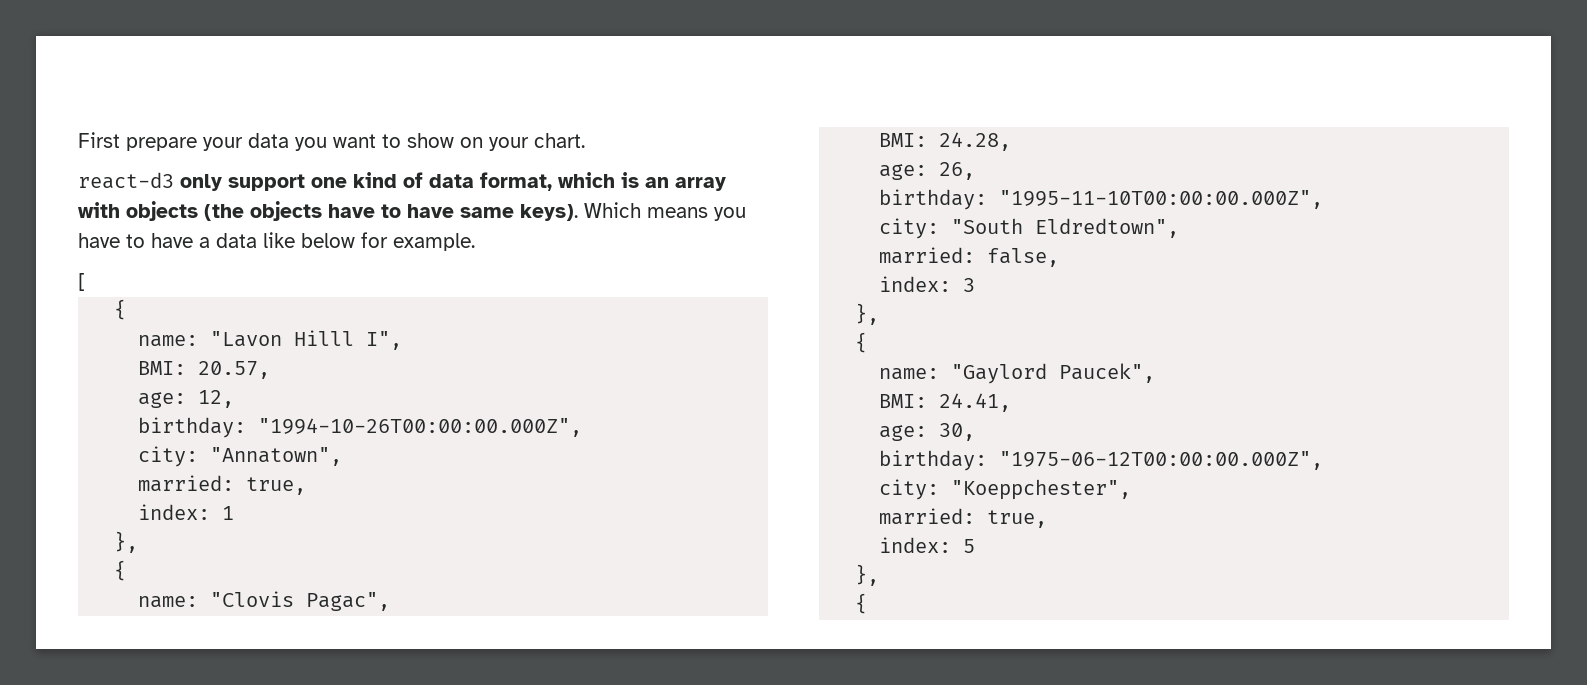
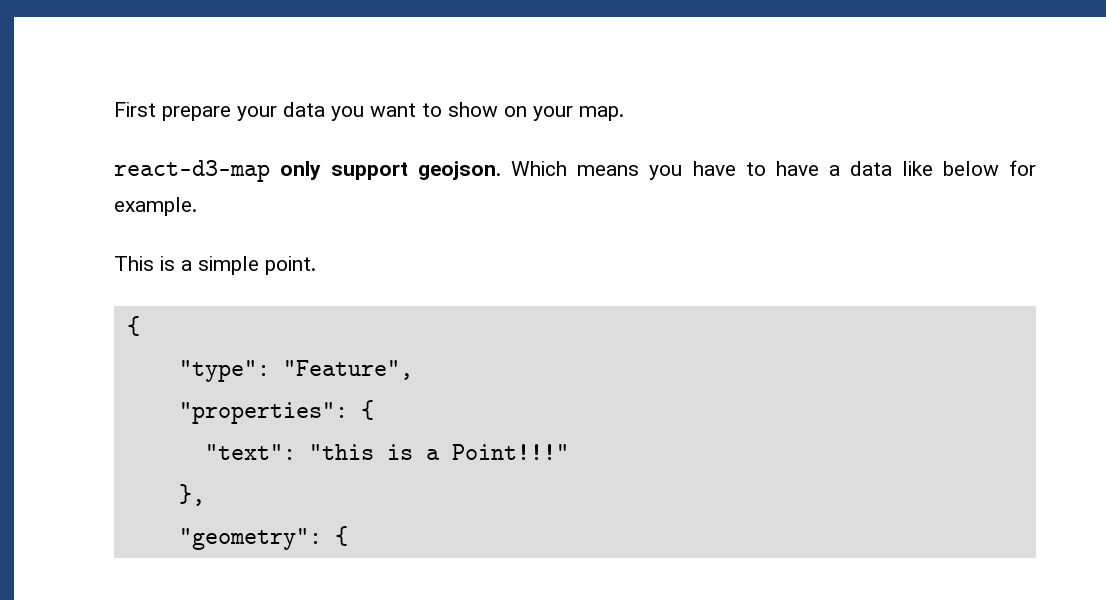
- First prepare your data you want to show on your chart.
- react-d3 only support one kind of data format, which is an array with objects (the objects have to have same keys).
+ First prepare your data you want to show on your map.
+ react-d3-map only support geojson.
- [
+ This is a simple point.
  {
- name: "Lavon Hilll I",
- BMI: 20.57,
- age: 12,
- birthday: "1994-10-26T00:00:00.000Z",
- city: "Annatown",
- married: true,
- index: 1
+ "type": "Feature",
+ "properties": {
+ "text": "this is a Point!!!"
  },
- {
- name: "Clovis Pagac",
- BMI: 24.28,
- age: 26,
- birthday: "1995-11-10T00:00:00.000Z",
- city: "South Eldredtown",
- married: false,
- index: 3
- },
- {
- name: "Gaylord Paucek",
- BMI: 24.41,
- age: 30,
- birthday: "1975-06-12T00:00:00.000Z",
- city: "Koeppchester",
- married: true,
- index: 5
- },
- {
+ "geometry": {

